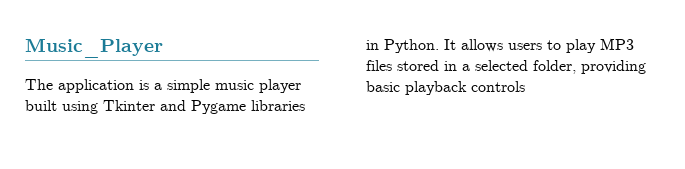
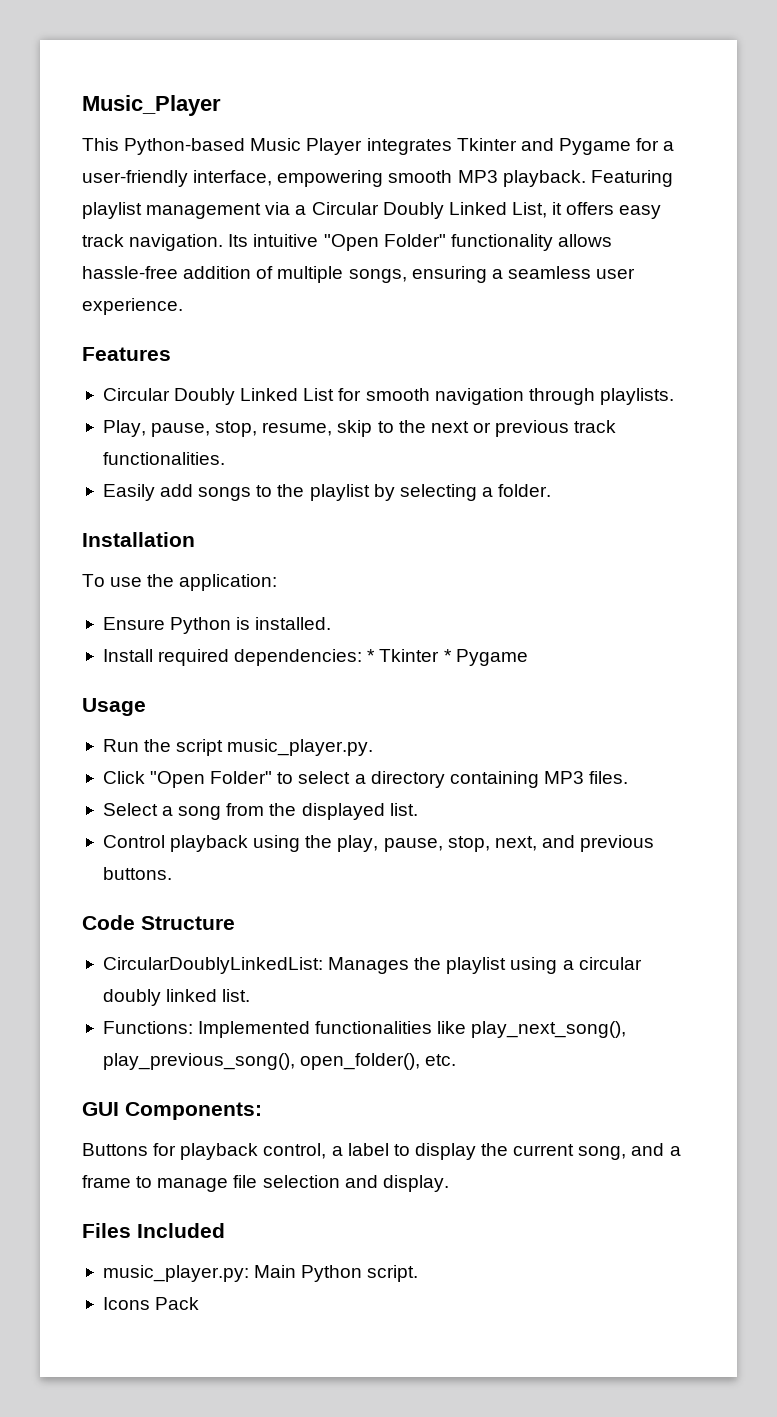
- The application is a simple music player built using Tkinter and Pygame libraries in Python. It allows users to play MP3 files stored in a selected folder, providing basic playback controls
+ This Python-based Music Player integrates Tkinter and Pygame for a user-friendly interface, empowering smooth MP3 playback. Featuring playlist management via a Circular Doubly Linked List, it offers easy track navigation. Its intuitive "Open Folder" functionality allows hassle-free addition of multiple songs, ensuring a seamless user experience.
+ Features
+ Circular Doubly Linked List for smooth navigation through playlists.
+ Play, pause, stop, resume, skip to the next or previous track functionalities.
+ Easily add songs to the playlist by selecting a folder.
+ Installation
+ To use the application:
+ Ensure Python is installed.
+ Install required dependencies: * Tkinter * Pygame
+ Usage
+ Run the script music_player.py.
+ Click "Open Folder" to select a directory containing MP3 files.
+ Select a song from the displayed list.
+ Control playback using the play, pause, stop, next, and previous buttons.
+ Code Structure
+ CircularDoublyLinkedList: Manages the playlist using a circular doubly linked list.
+ Functions: Implemented functionalities like play_next_song(), play_previous_song(), open_folder(), etc.
+ GUI Components:
+ Buttons for playback control, a label to display the current song, and a frame to manage file selection and display.
+ Files Included
+ music_player.py: Main Python script.
+ Icons Pack

